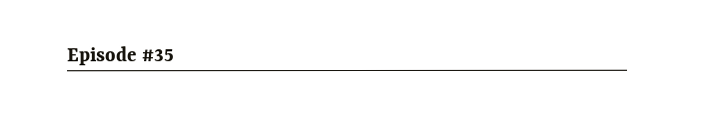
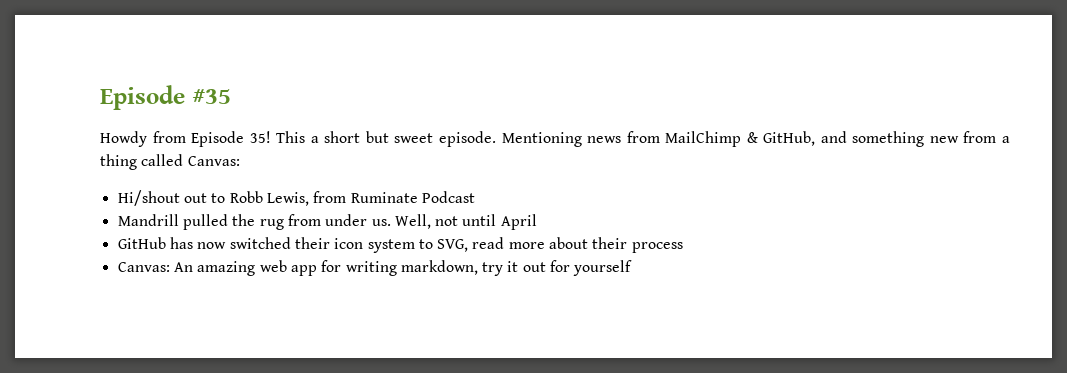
+ Howdy from Episode 35! This a short but sweet episode. Mentioning news from MailChimp & GitHub, and something new from a thing called Canvas:
+ Hi/shout out to Robb Lewis, from Ruminate Podcast
+ Mandrill pulled the rug from under us. Well, not until April
+ GitHub has now switched their icon system to SVG, read more about their process
+ Canvas: An amazing web app for writing markdown, try it out for yourself

